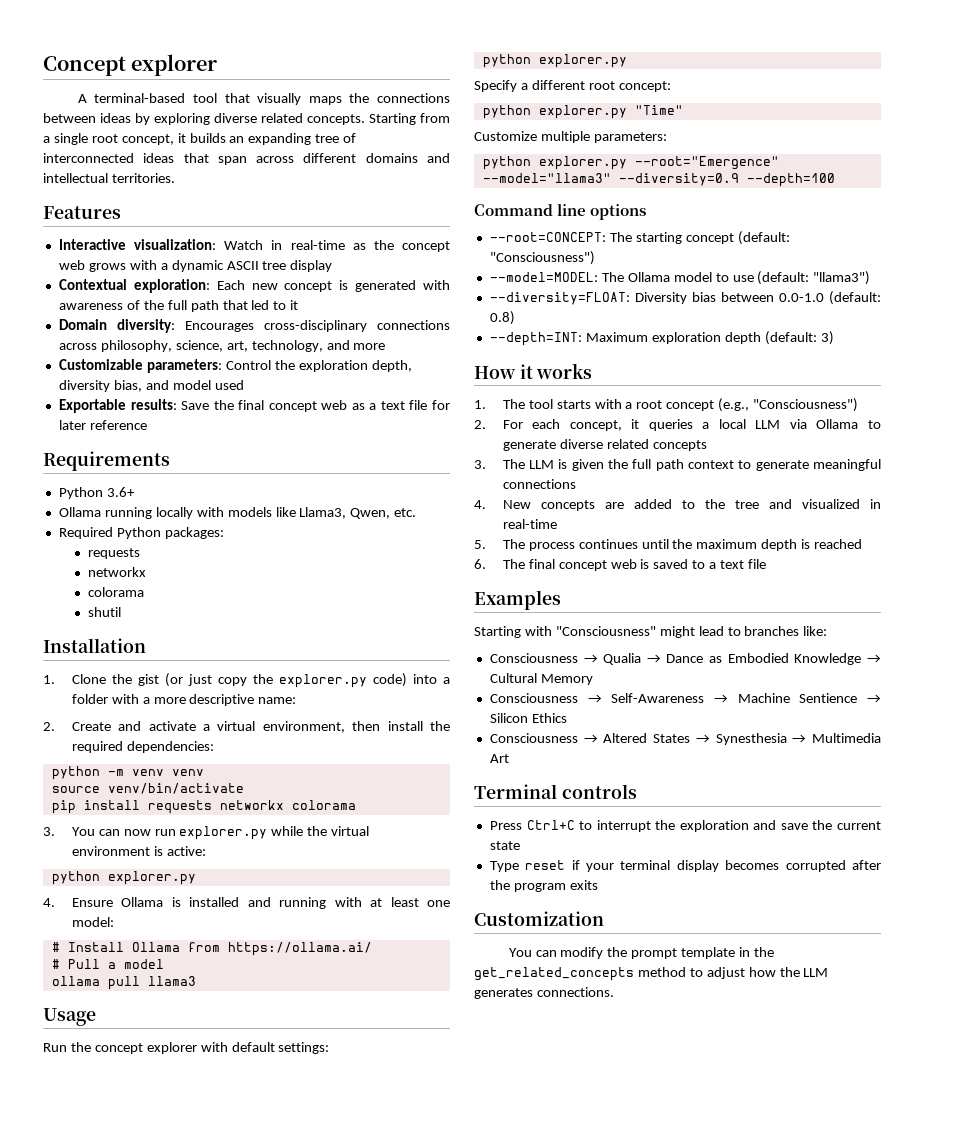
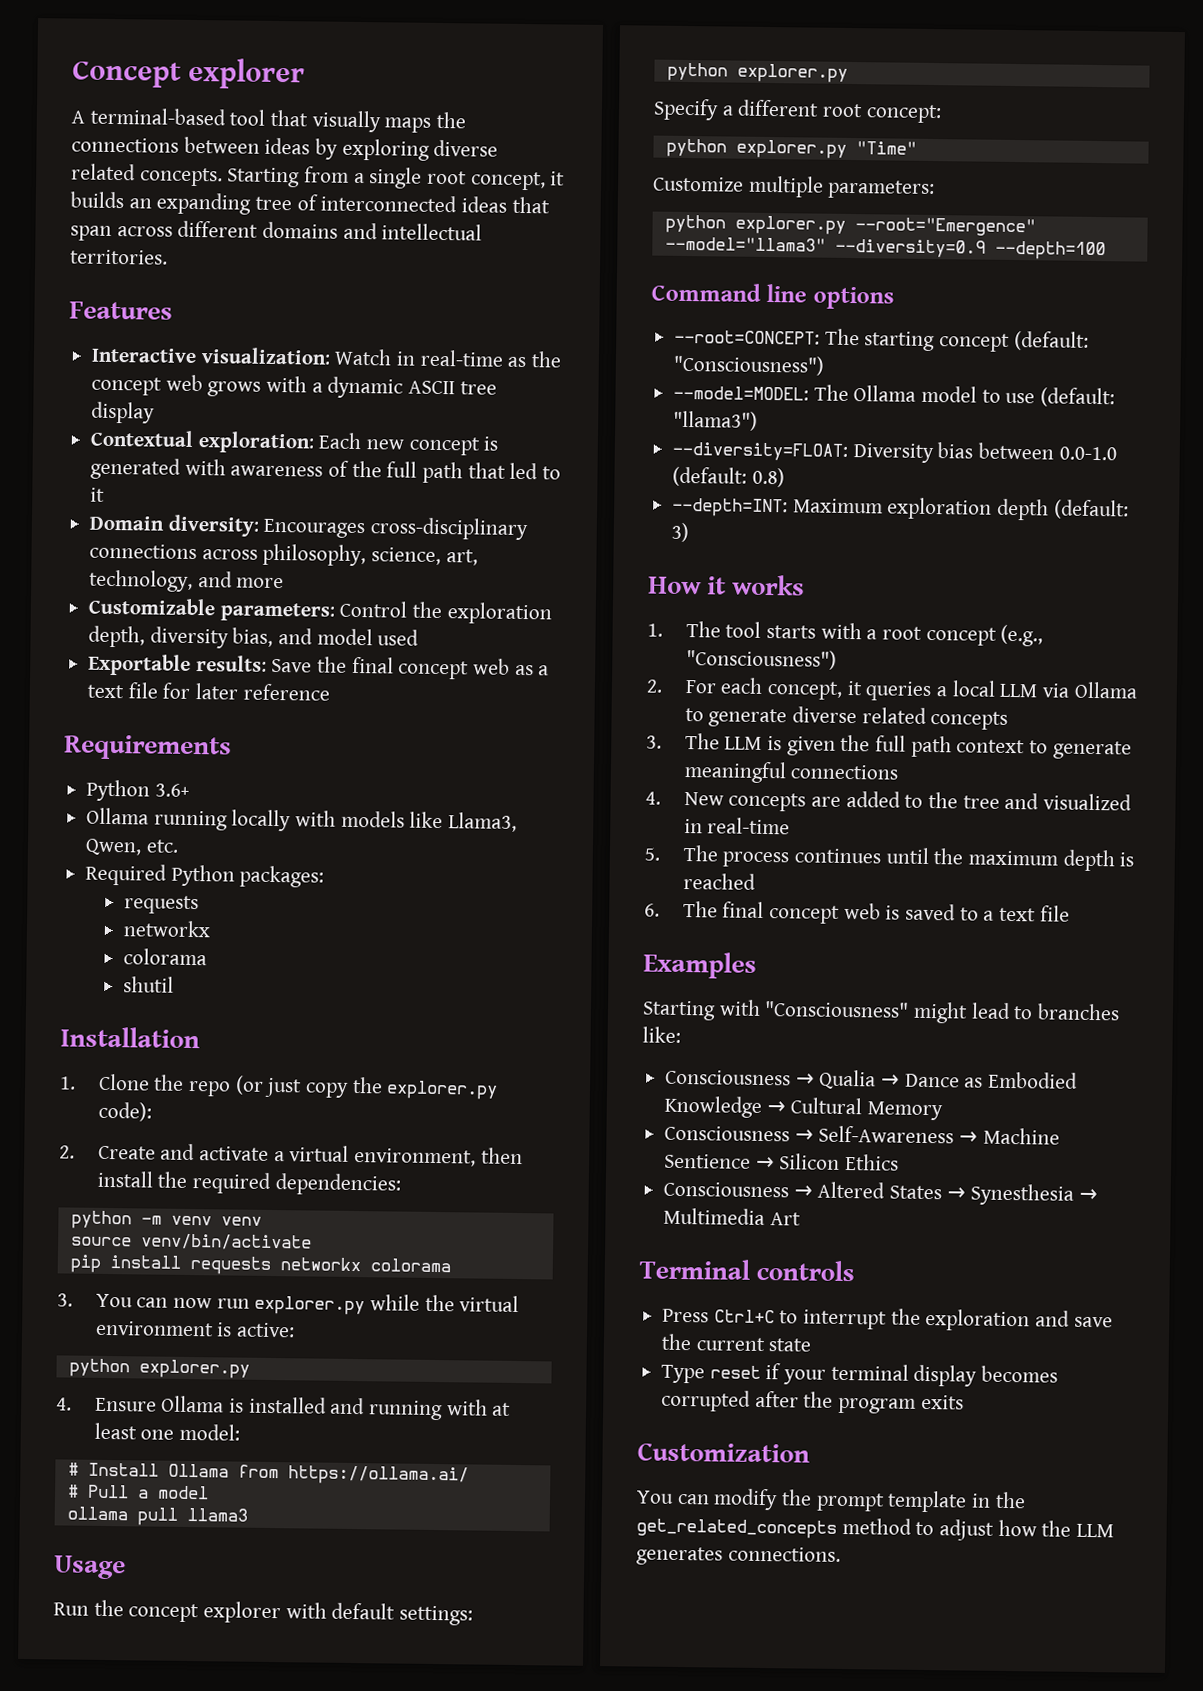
- 1. Clone the gist (or just copy the explorer.py code) into a folder with a more descriptive name:
+ 1. Clone the repo (or just copy the explorer.py code):

